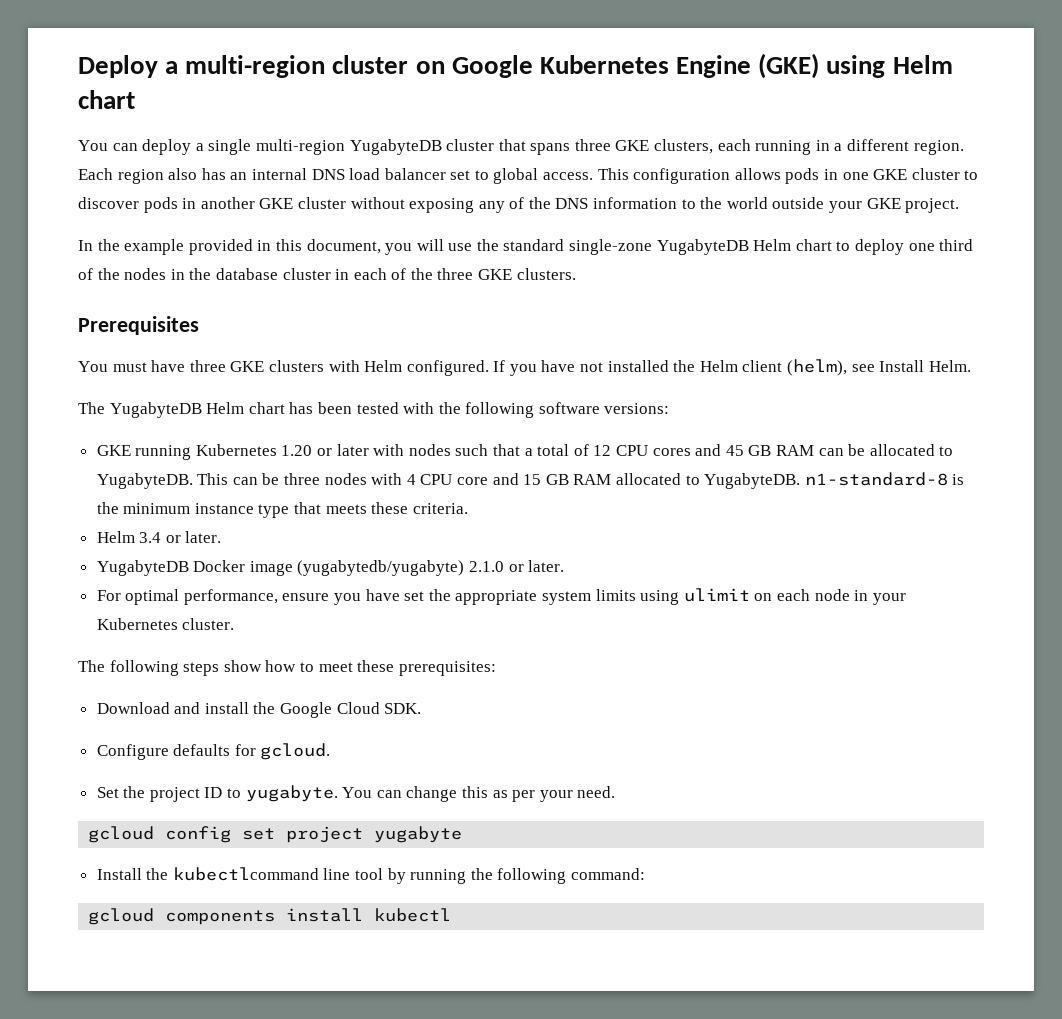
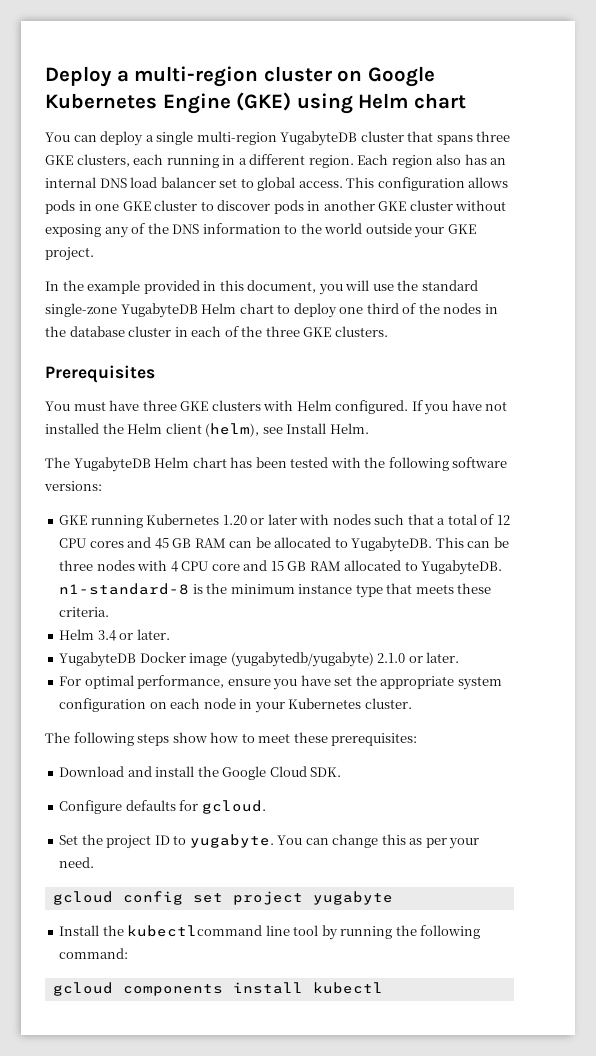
- For optimal performance, ensure you have set the appropriate system limits using ulimit on each node in your Kubernetes cluster.
+ For optimal performance, ensure you have set the appropriate system configuration on each node in your Kubernetes cluster.

